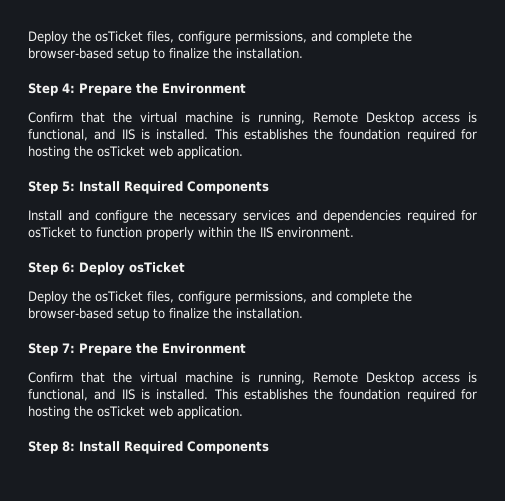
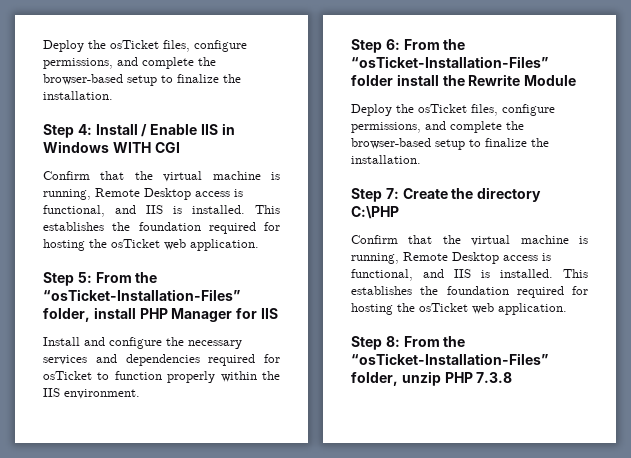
- Step 4: Prepare the Environment
+ Step 4: Install / Enable IIS in Windows WITH CGI
- Step 5: Install Required Components
+ Step 5: From the “osTicket-Installation-Files” folder, install PHP Manager for IIS
- Step 6: Deploy osTicket
+ Step 6: From the “osTicket-Installation-Files” folder install the Rewrite Module
- Step 7: Prepare the Environment
+ Step 7: Create the directory C:\PHP
- Step 8: Install Required Components
+ Step 8: From the “osTicket-Installation-Files” folder, unzip PHP 7.3.8

